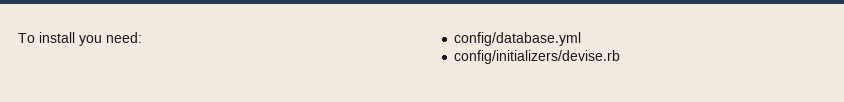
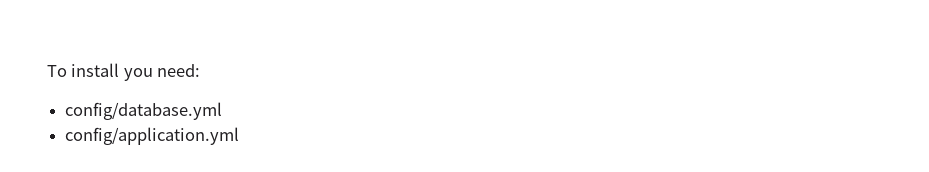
- config/initializers/devise.rb
+ config/application.yml

